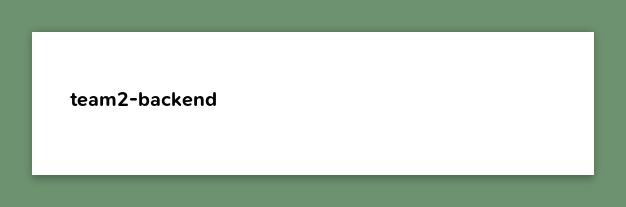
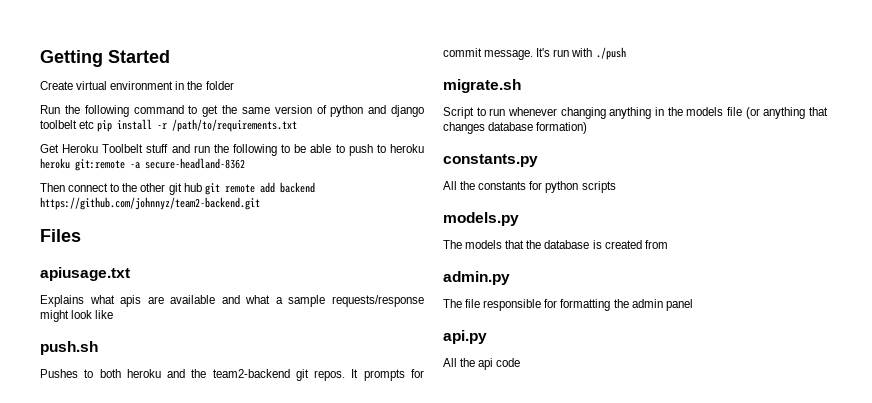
- team2-backend
+ Getting Started
+ Create virtual environment in the folder
+ Run the following command to get the same version of python and django toolbelt etc pip install -r /path/to/requirements.txt
+ Get Heroku Toolbelt stuff and run the following to be able to push to heroku heroku git:remote -a secure-headland-8362
+ Then connect to the other git hub git remote add backend https://github.com/johnnyz/team2-backend.git
+ Files
+ apiusage.txt
+ Explains what apis are available and what a sample requests/response might look like
+ push.sh
+ Pushes to both heroku and the team2-backend git repos. It prompts for commit message. It's run with ./push
+ migrate.sh
+ Script to run whenever changing anything in the models file (or anything that changes database formation)
+ constants.py
+ All the constants for python scripts
+ models.py
+ The models that the database is created from
+ admin.py
+ The file responsible for formatting the admin panel
+ api.py
+ All the api code

